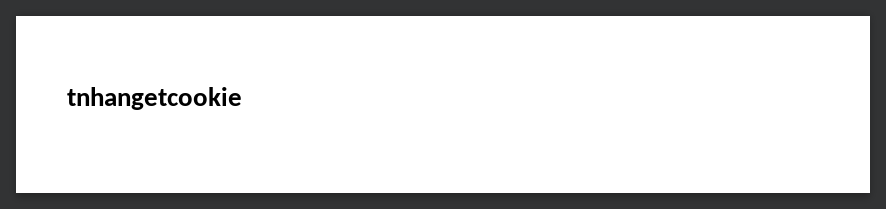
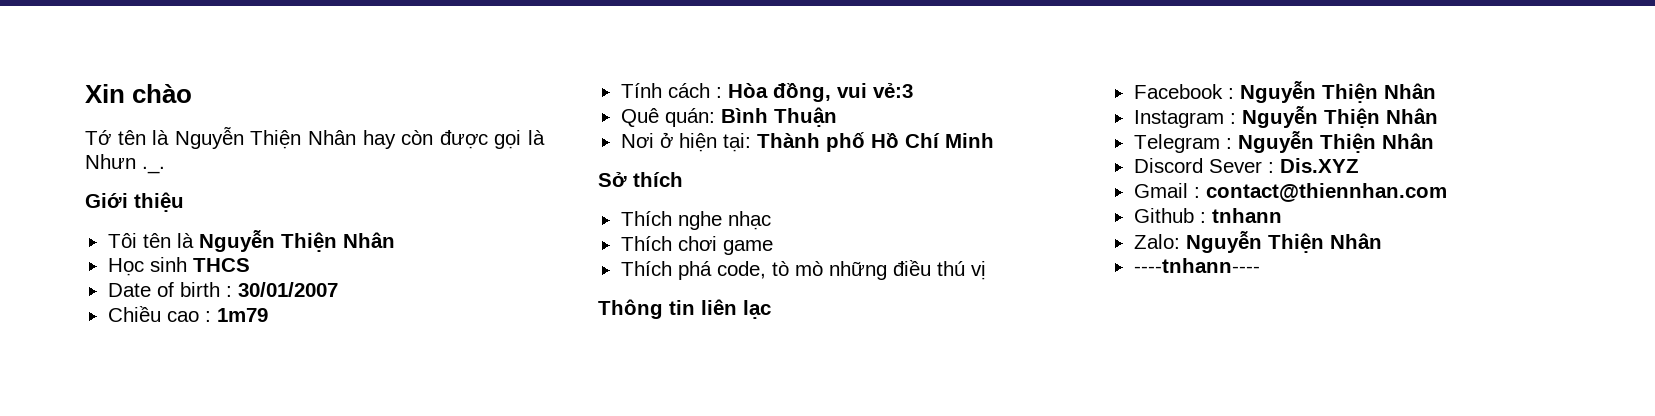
- tnhangetcookie
+ Xin chào
+ Tớ tên là Nguyễn Thiện Nhân hay còn được gọi là Nhưn ._.
+ Giới thiệu
+ Tôi tên là Nguyễn Thiện Nhân
+ Học sinh THCS
+ Date of birth : 30/01/2007
+ Chiều cao : 1m79
+ Tính cách : Hòa đồng, vui vẻ:3
+ Quê quán: Bình Thuận
+ Nơi ở hiện tại: Thành phố Hồ Chí Minh
+ Sở thích
+ Thích nghe nhạc
+ Thích chơi game
+ Thích phá code, tò mò những điều thú vị
+ Thông tin liên lạc
+ Facebook : Nguyễn Thiện Nhân
+ Instagram : Nguyễn Thiện Nhân
+ Telegram : Nguyễn Thiện Nhân
+ Discord Sever : Dis.XYZ
+ Gmail : contact@thiennhan.com
+ Github : tnhann
+ Zalo: Nguyễn Thiện Nhân
+ ----tnhann----

